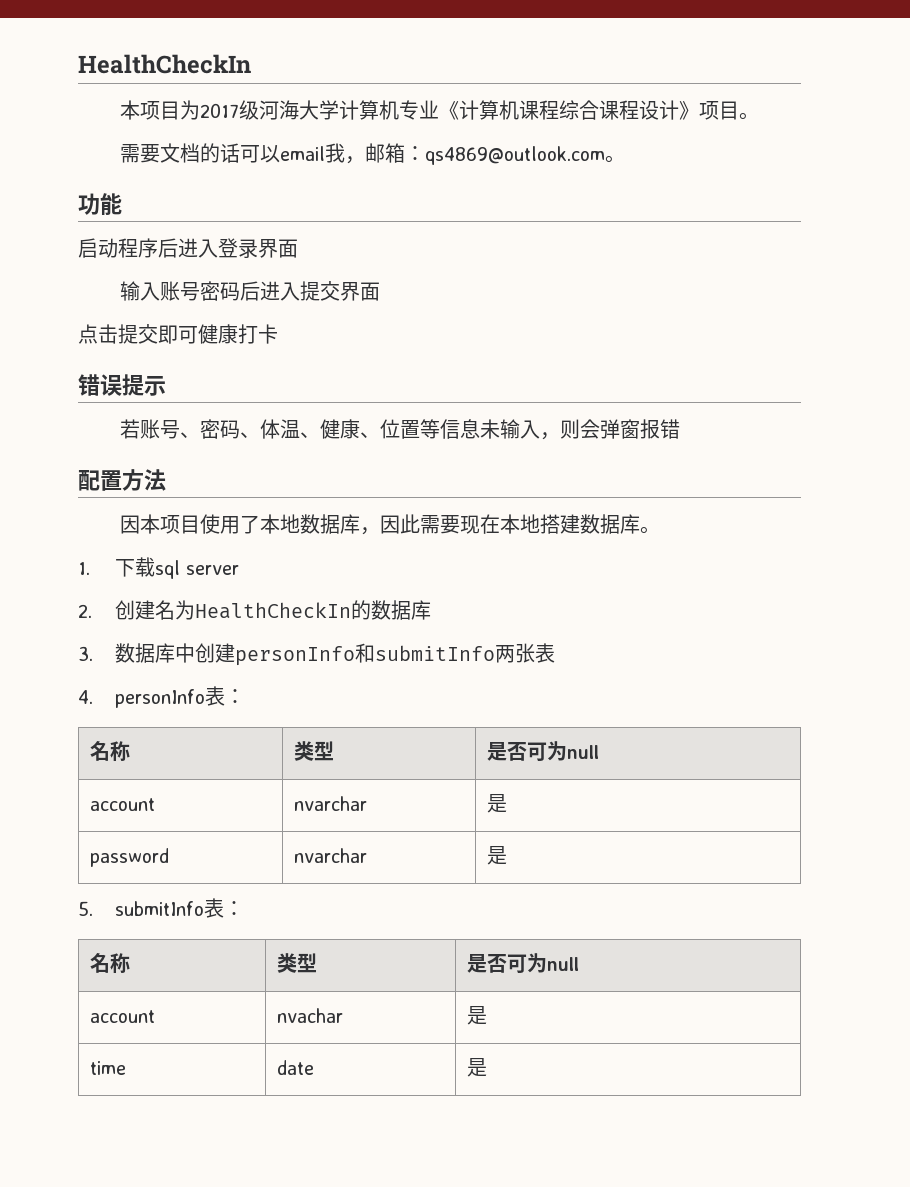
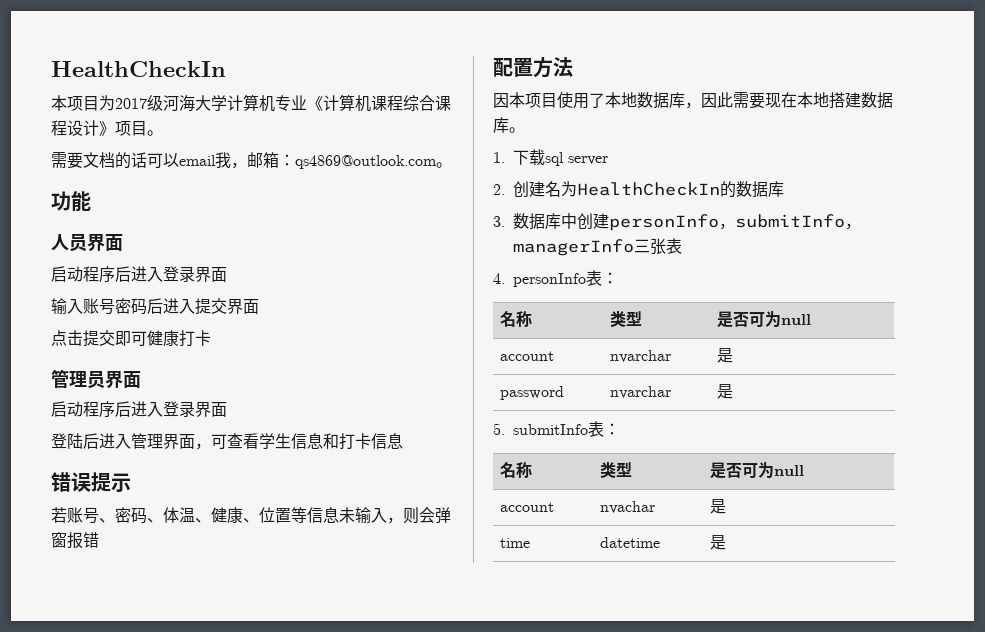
+ 人员界面
+ 管理员界面
+ 启动程序后进入登录界面
+ 登陆后进入管理界面，可查看学生信息和打卡信息
- 3.数据库中创建personInfo和submitInfo两张表
+ 3.数据库中创建personInfo，submitInfo，managerInfo三张表
- time | date | 是
+ time | datetime | 是

